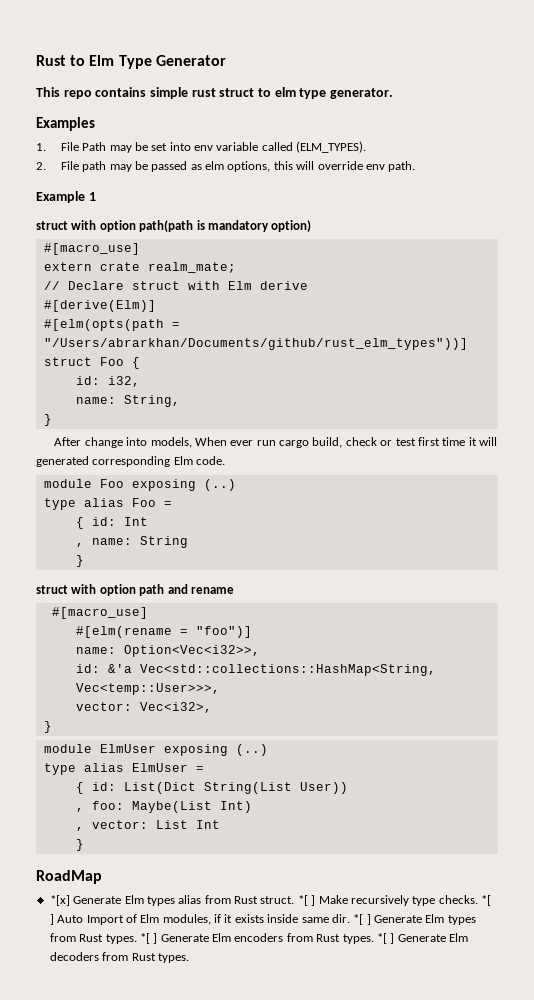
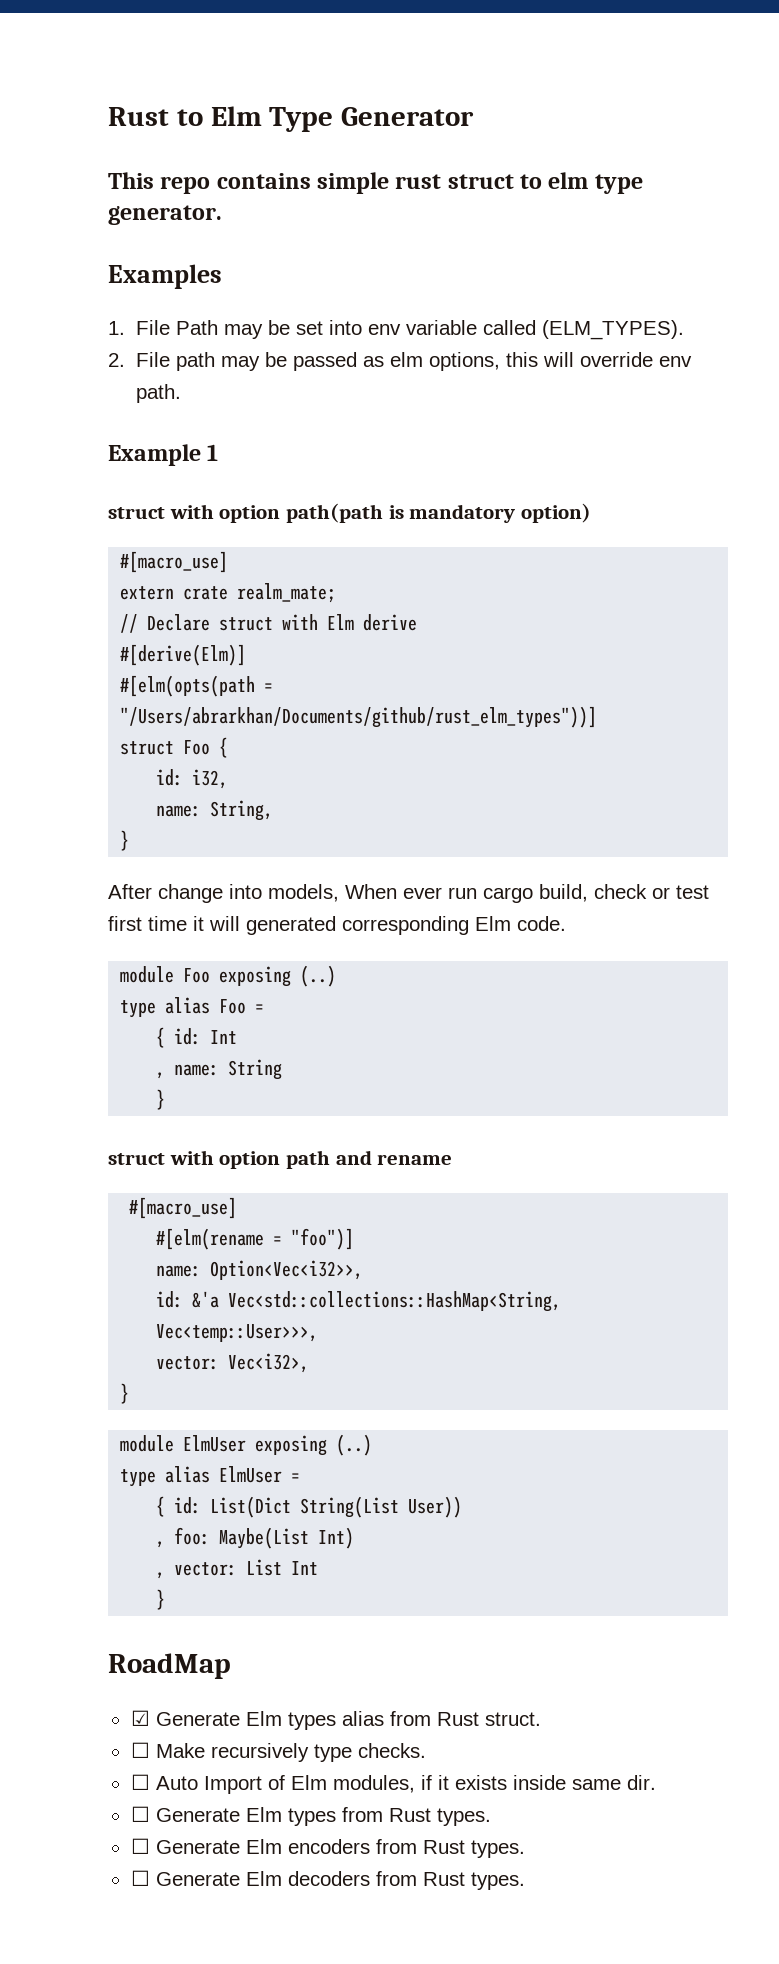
- *[x] Generate Elm types alias from Rust struct. *[ ] Make recursively type checks. *[ ] Auto Import of Elm modules, if it exists inside same dir. *[ ] Generate Elm types from Rust types. *[ ] Generate Elm encoders from Rust types. *[ ] Generate Elm decoders from Rust types.
+ ☑ Generate Elm types alias from Rust struct.
+ ☐ Make recursively type checks.
+ ☐ Auto Import of Elm modules, if it exists inside same dir.
+ ☐ Generate Elm types from Rust types.
+ ☐ Generate Elm encoders from Rust types.
+ ☐ Generate Elm decoders from Rust types.

